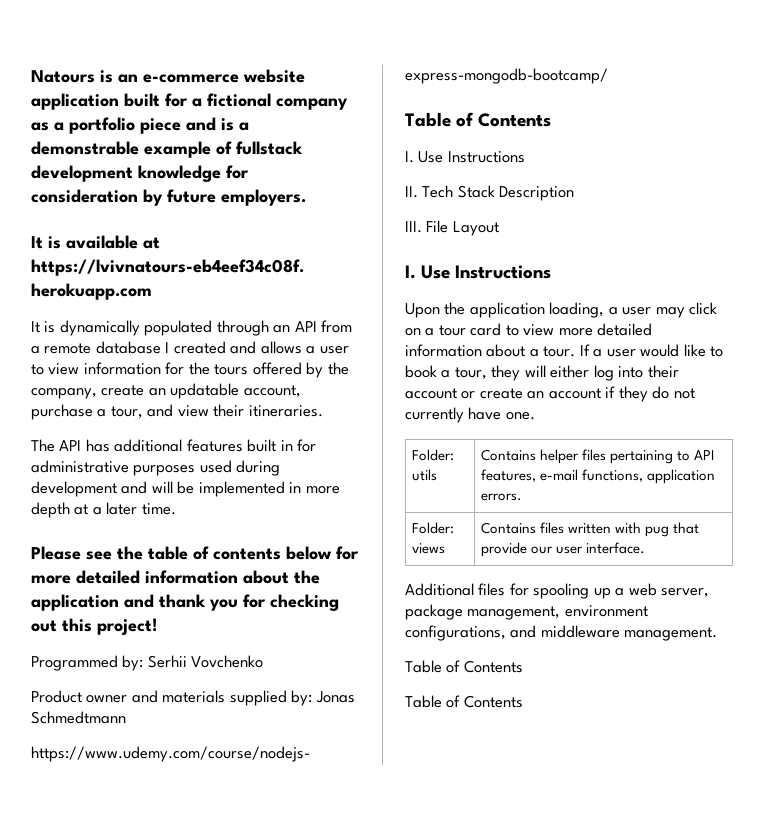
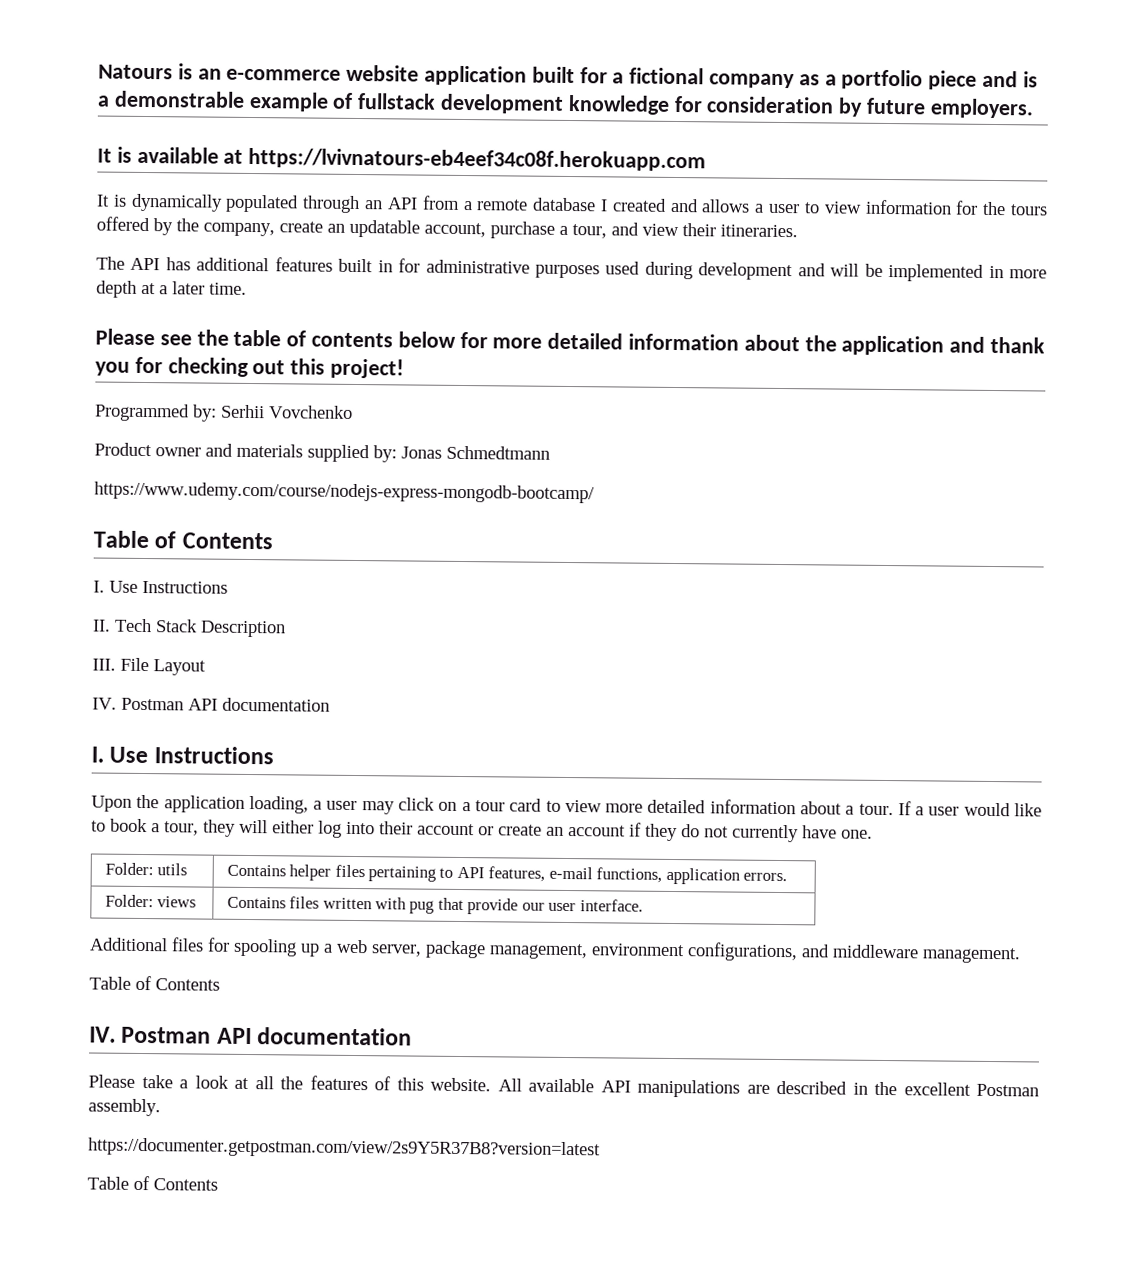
  III. File Layout
+ IV. Postman API documentation
  Additional files for spooling up a web server, package management, environment configurations, and middleware management.
  Table of Contents
+ IV. Postman API documentation
+ Please take a look at all the features of this website. All available API manipulations are described in the excellent Postman assembly.
+ https://documenter.getpostman.com/view/2s9Y5R37B8?version=latest

